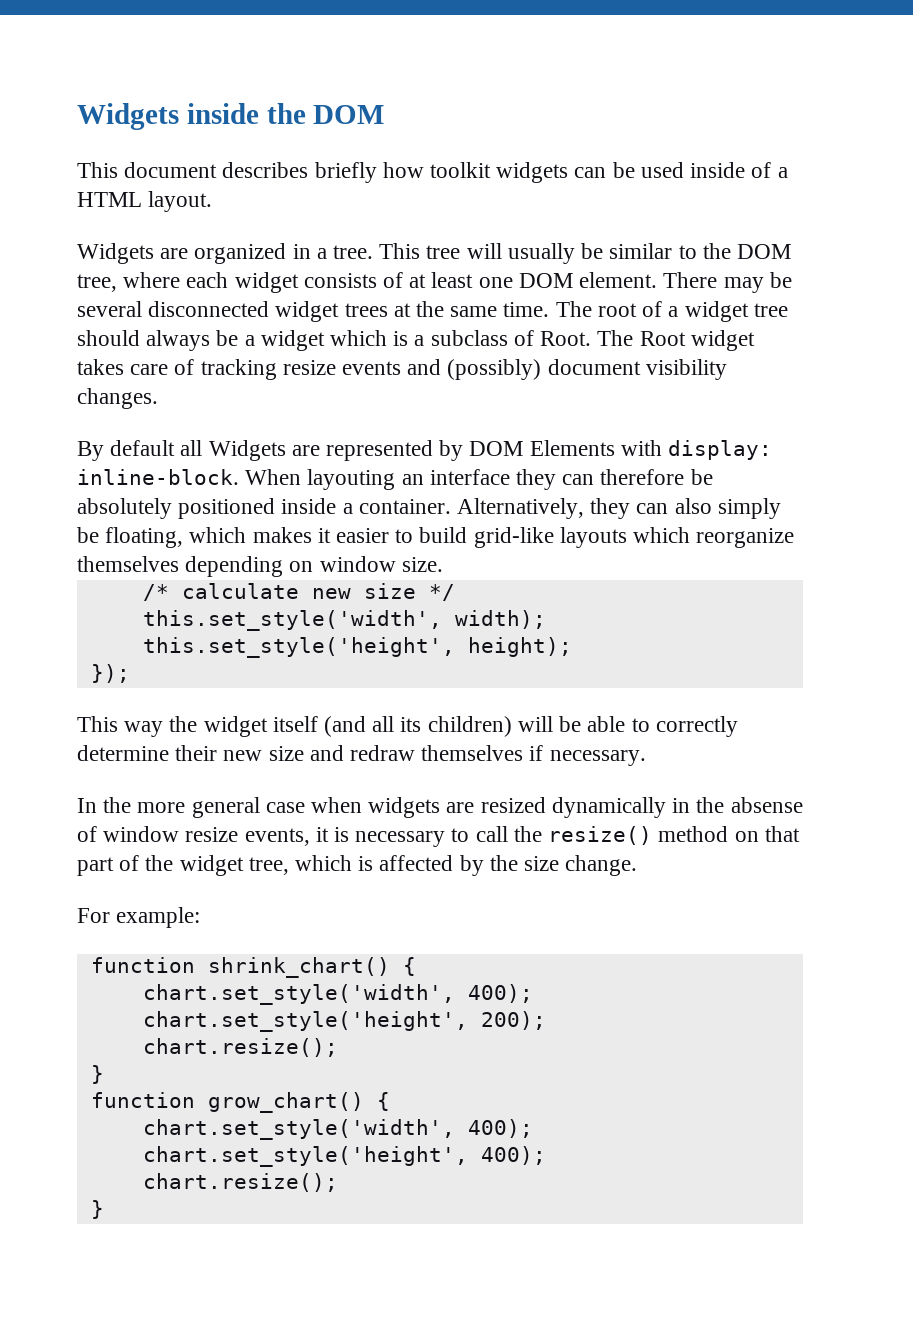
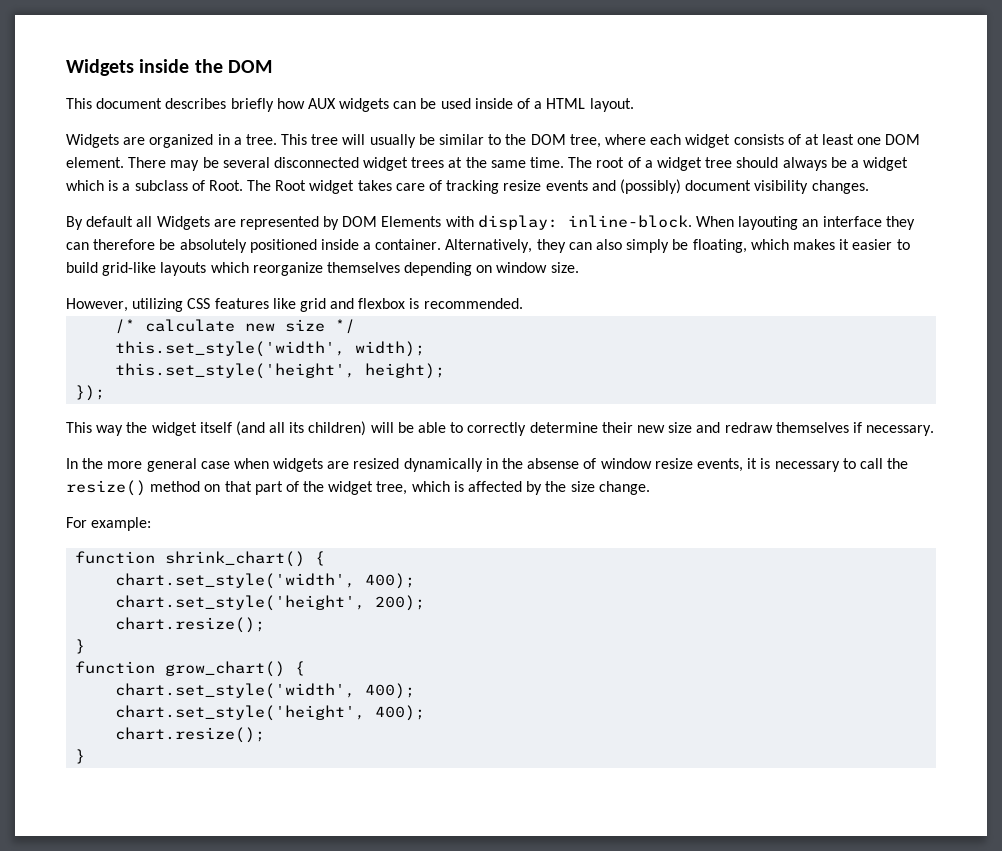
- This document describes briefly how toolkit widgets can be used inside of a HTML layout.
+ This document describes briefly how AUX widgets can be used inside of a HTML layout.
+ However, utilizing CSS features like grid and flexbox is recommended.

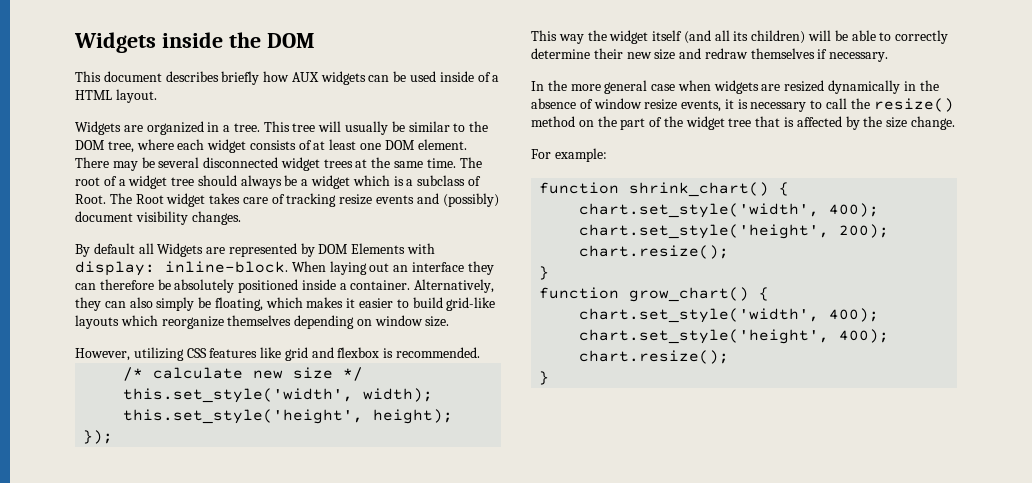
- When layouting an interface they can therefore be absolutely positioned inside a container.
+ When laying out an interface they can therefore be absolutely positioned inside a container.
- In the more general case when widgets are resized dynamically in the absense of window resize events, it is necessary to call the resize() method on that part of the widget tree, which is affected by the size change.
+ In the more general case when widgets are resized dynamically in the absence of window resize events, it is necessary to call the resize() method on the part of the widget tree that is affected by the size change.

